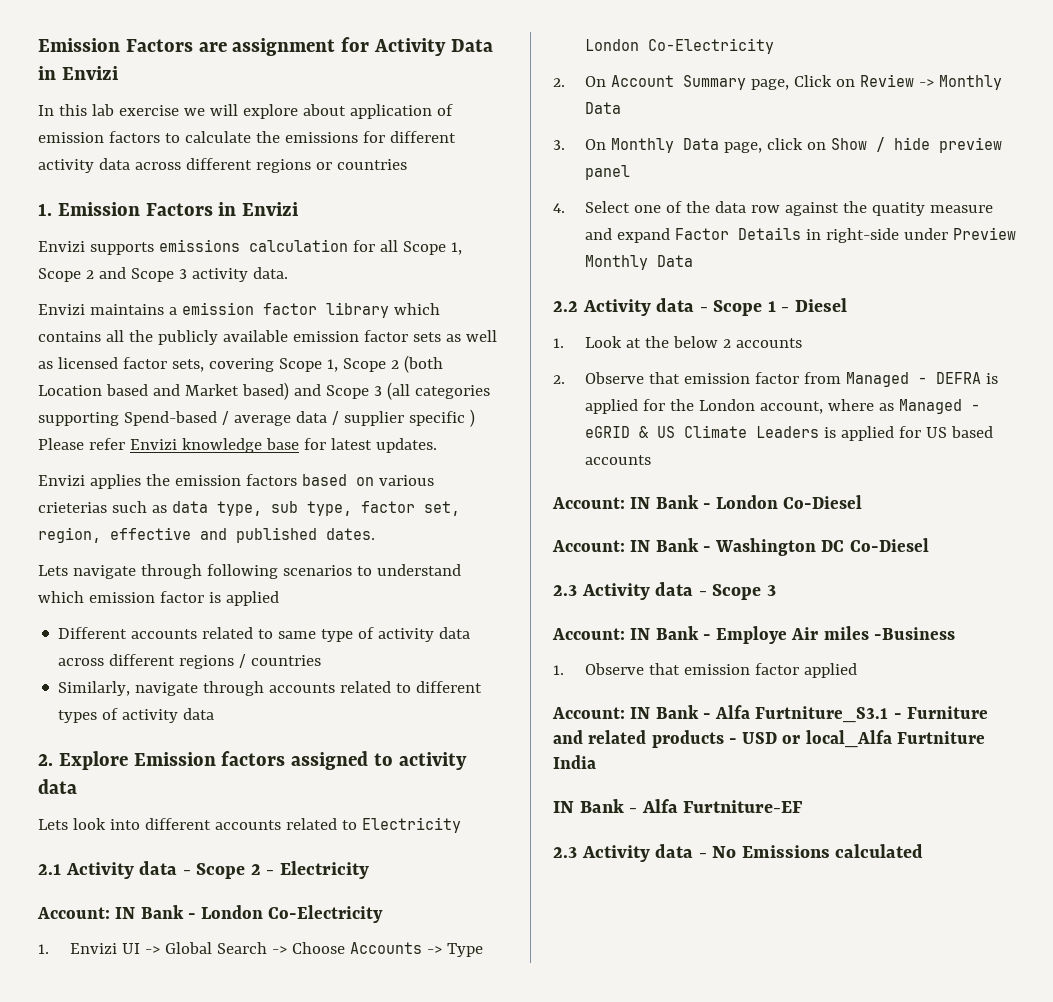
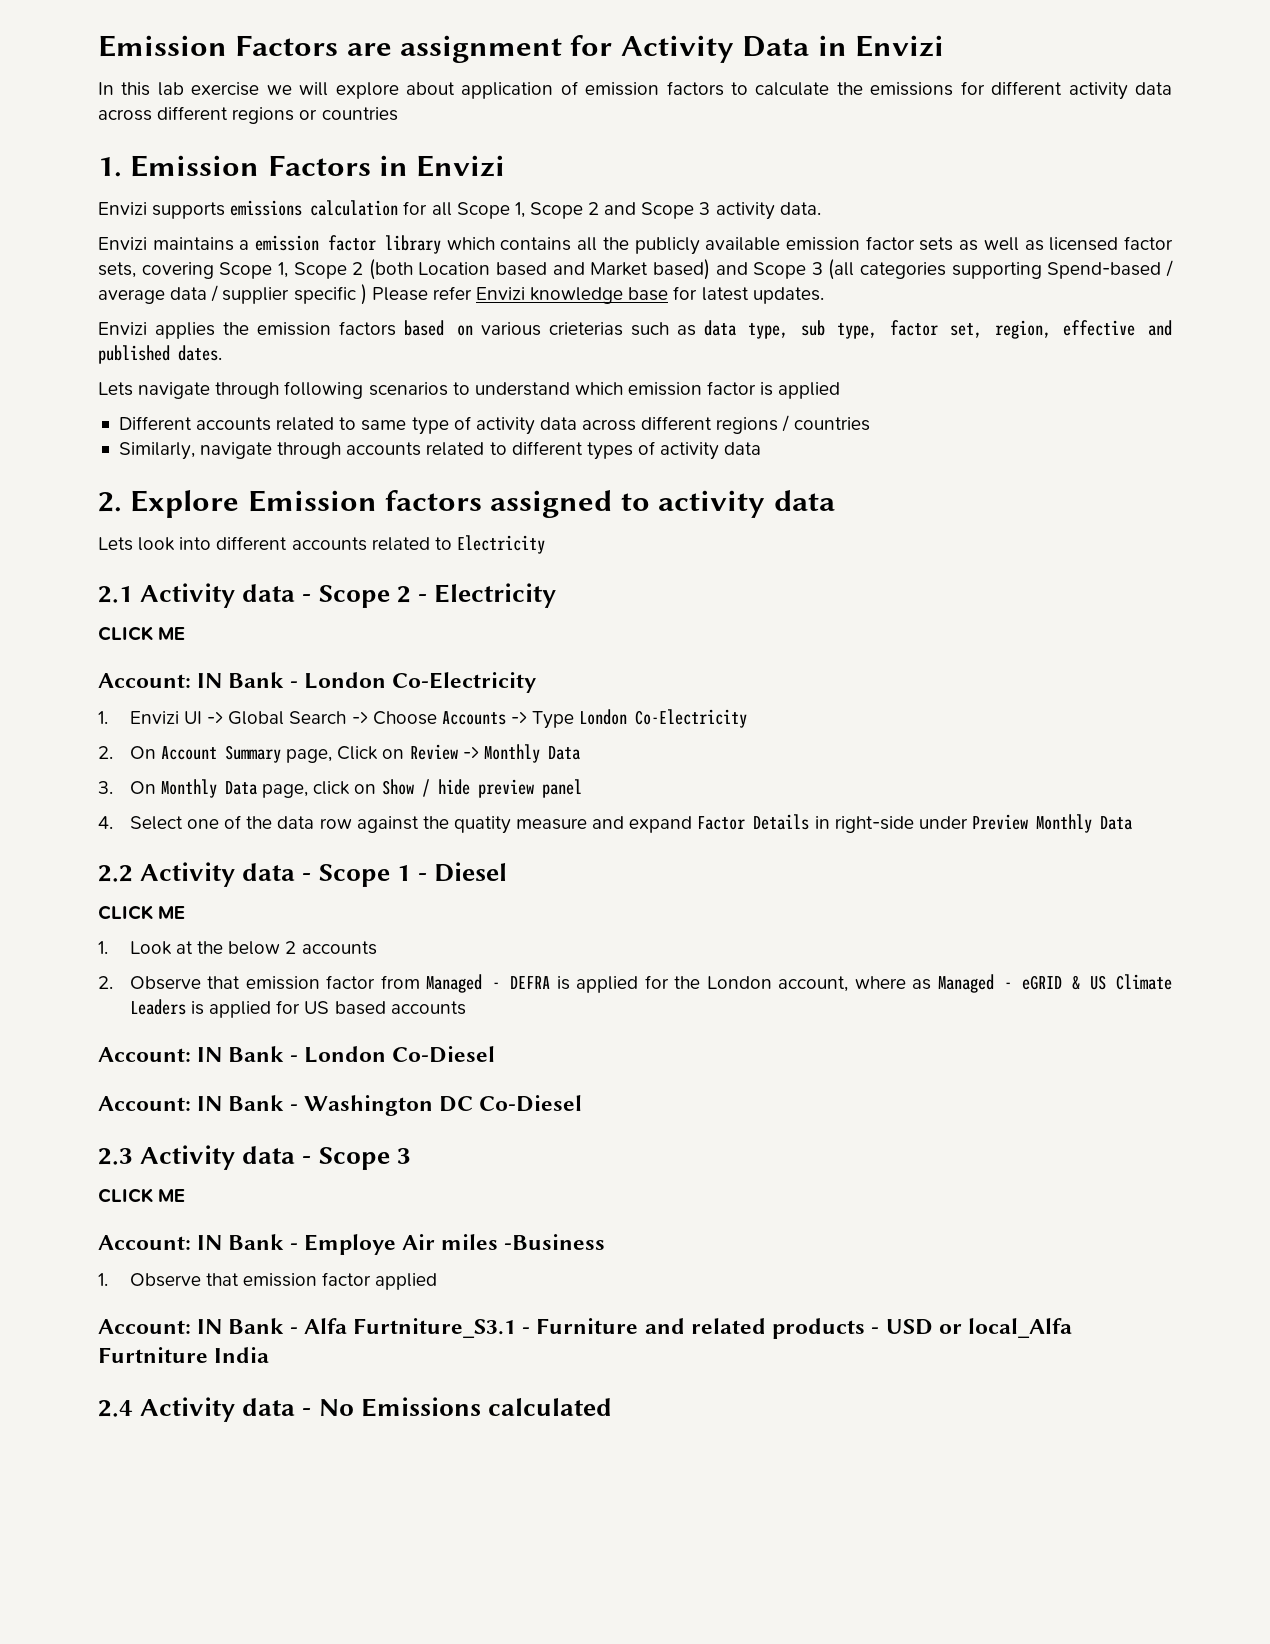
  2.1 Activity data - Scope 2 - Electricity
+ CLICK ME
  2.2 Activity data - Scope 1 - Diesel
+ CLICK ME
  2.3 Activity data - Scope 3
+ CLICK ME
- IN Bank - Alfa Furtniture-EF
- 2.3 Activity data - No Emissions calculated
+ 2.4 Activity data - No Emissions calculated

